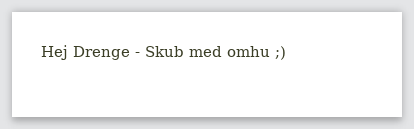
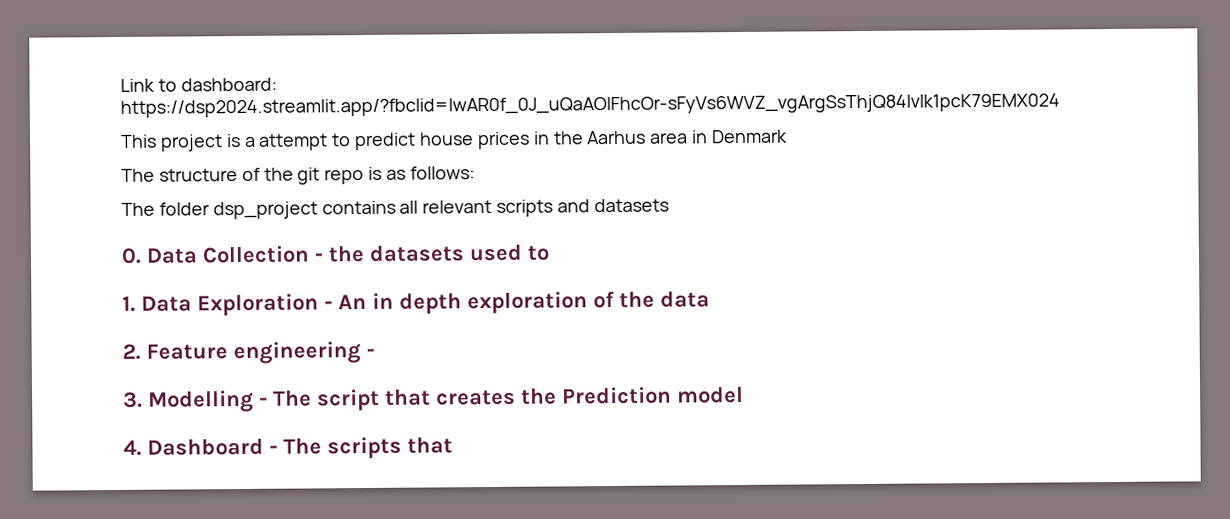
- Hej Drenge - Skub med omhu ;)
+ Link to dashboard: https://dsp2024.streamlit.app/?fbclid=IwAR0f_0J_uQaAOlFhcOr-sFyVs6WVZ_vgArgSsThjQ84lvIk1pcK79EMX024
+ This project is a attempt to predict house prices in the Aarhus area in Denmark
+ The structure of the git repo is as follows:
+ The folder dsp_project contains all relevant scripts and datasets
+ 0. Data Collection - the datasets used to
+ 1. Data Exploration - An in depth exploration of the data
+ 2. Feature engineering -
+ 3. Modelling - The script that creates the Prediction model
+ 4. Dashboard - The scripts that

